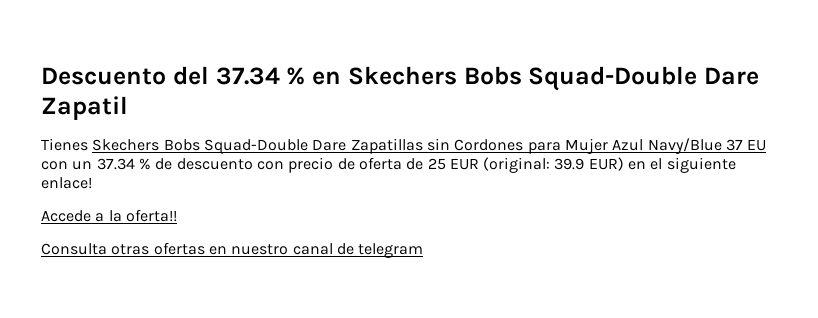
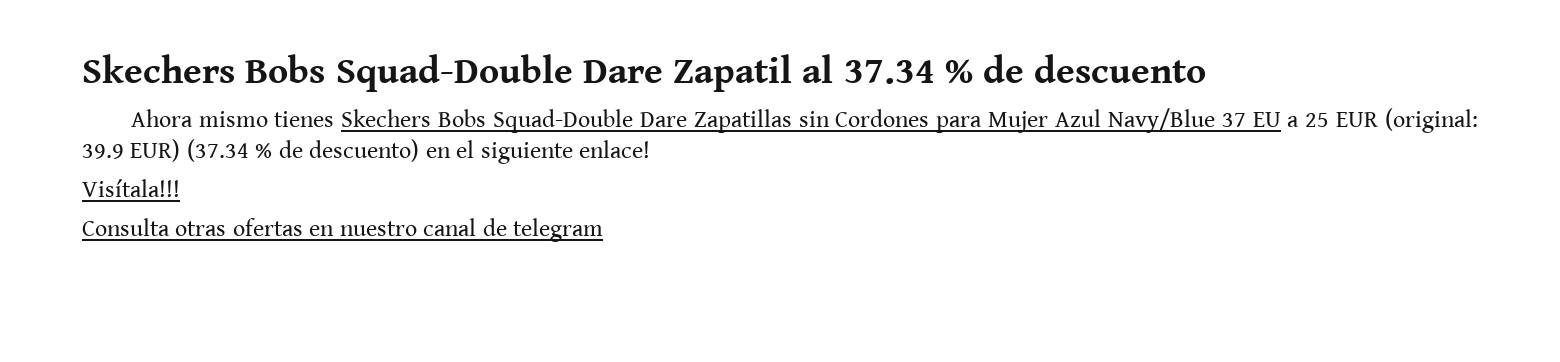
- Descuento del 37.34 % en Skechers Bobs Squad-Double Dare Zapatil
- Tienes Skechers Bobs Squad-Double Dare Zapatillas sin Cordones para Mujer Azul Navy/Blue 37 EU con un 37.34 % de descuento con precio de oferta de 25 EUR (original: 39.9 EUR) en el siguiente enlace!
+ Skechers Bobs Squad-Double Dare Zapatil al 37.34 % de descuento
+ Ahora mismo tienes Skechers Bobs Squad-Double Dare Zapatillas sin Cordones para Mujer Azul Navy/Blue 37 EU a 25 EUR (original: 39.9 EUR) (37.34 % de descuento) en el siguiente enlace!
- Accede a la oferta!!
+ Visítala!!!

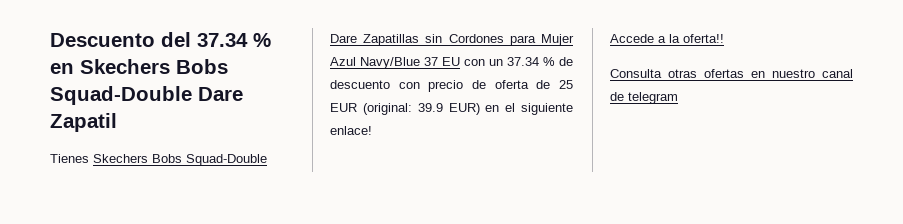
- Skechers Bobs Squad-Double Dare Zapatil al 37.34 % de descuento
- Ahora mismo tienes Skechers Bobs Squad-Double Dare Zapatillas sin Cordones para Mujer Azul Navy/Blue 37 EU a 25 EUR (original: 39.9 EUR) (37.34 % de descuento) en el siguiente enlace!
+ Descuento del 37.34 % en Skechers Bobs Squad-Double Dare Zapatil
+ Tienes Skechers Bobs Squad-Double Dare Zapatillas sin Cordones para Mujer Azul Navy/Blue 37 EU con un 37.34 % de descuento con precio de oferta de 25 EUR (original: 39.9 EUR) en el siguiente enlace!
- Visítala!!!
+ Accede a la oferta!!

